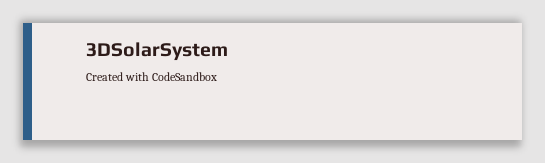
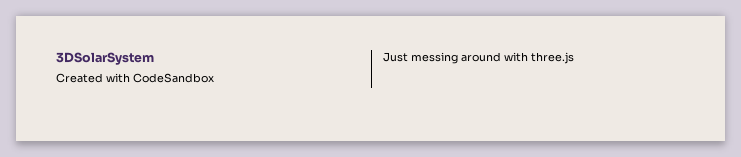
+ Just messing around with three.js

